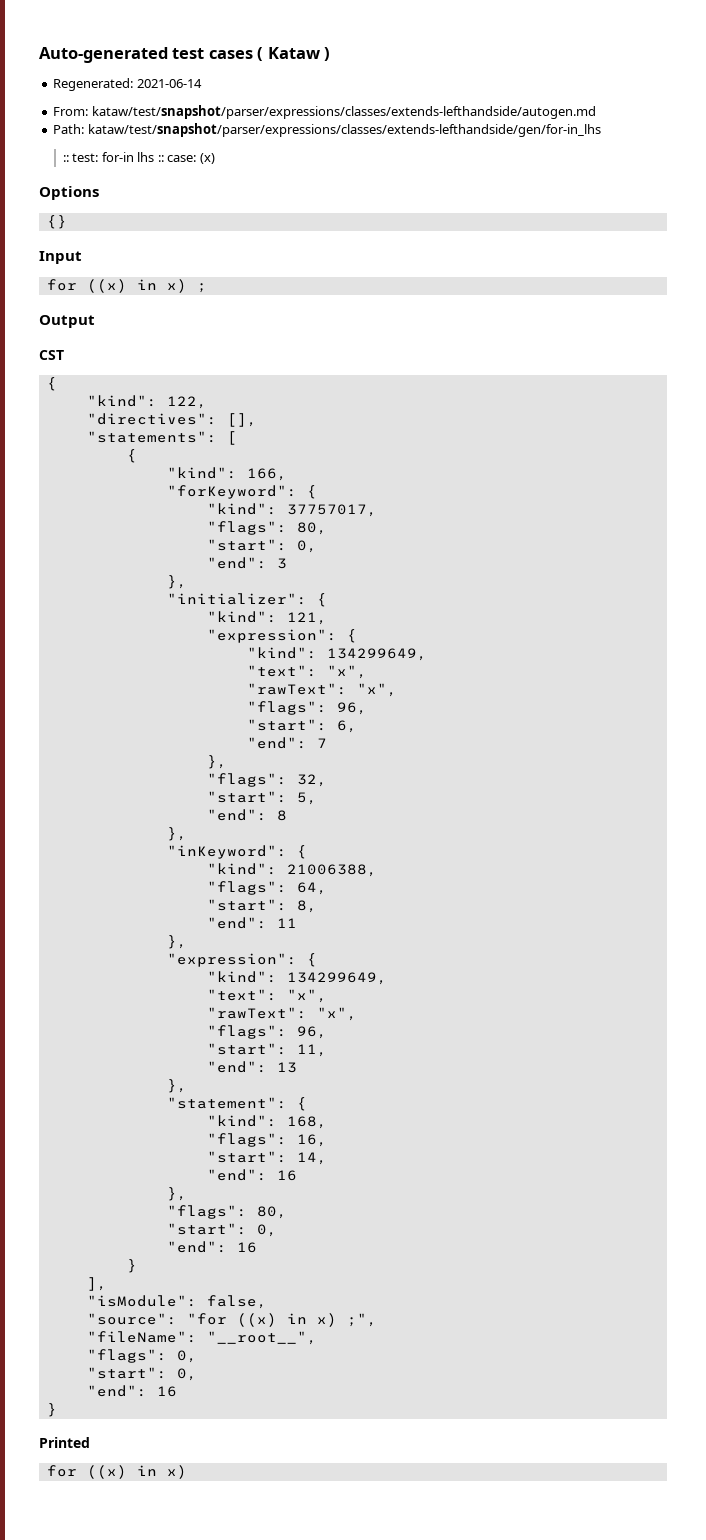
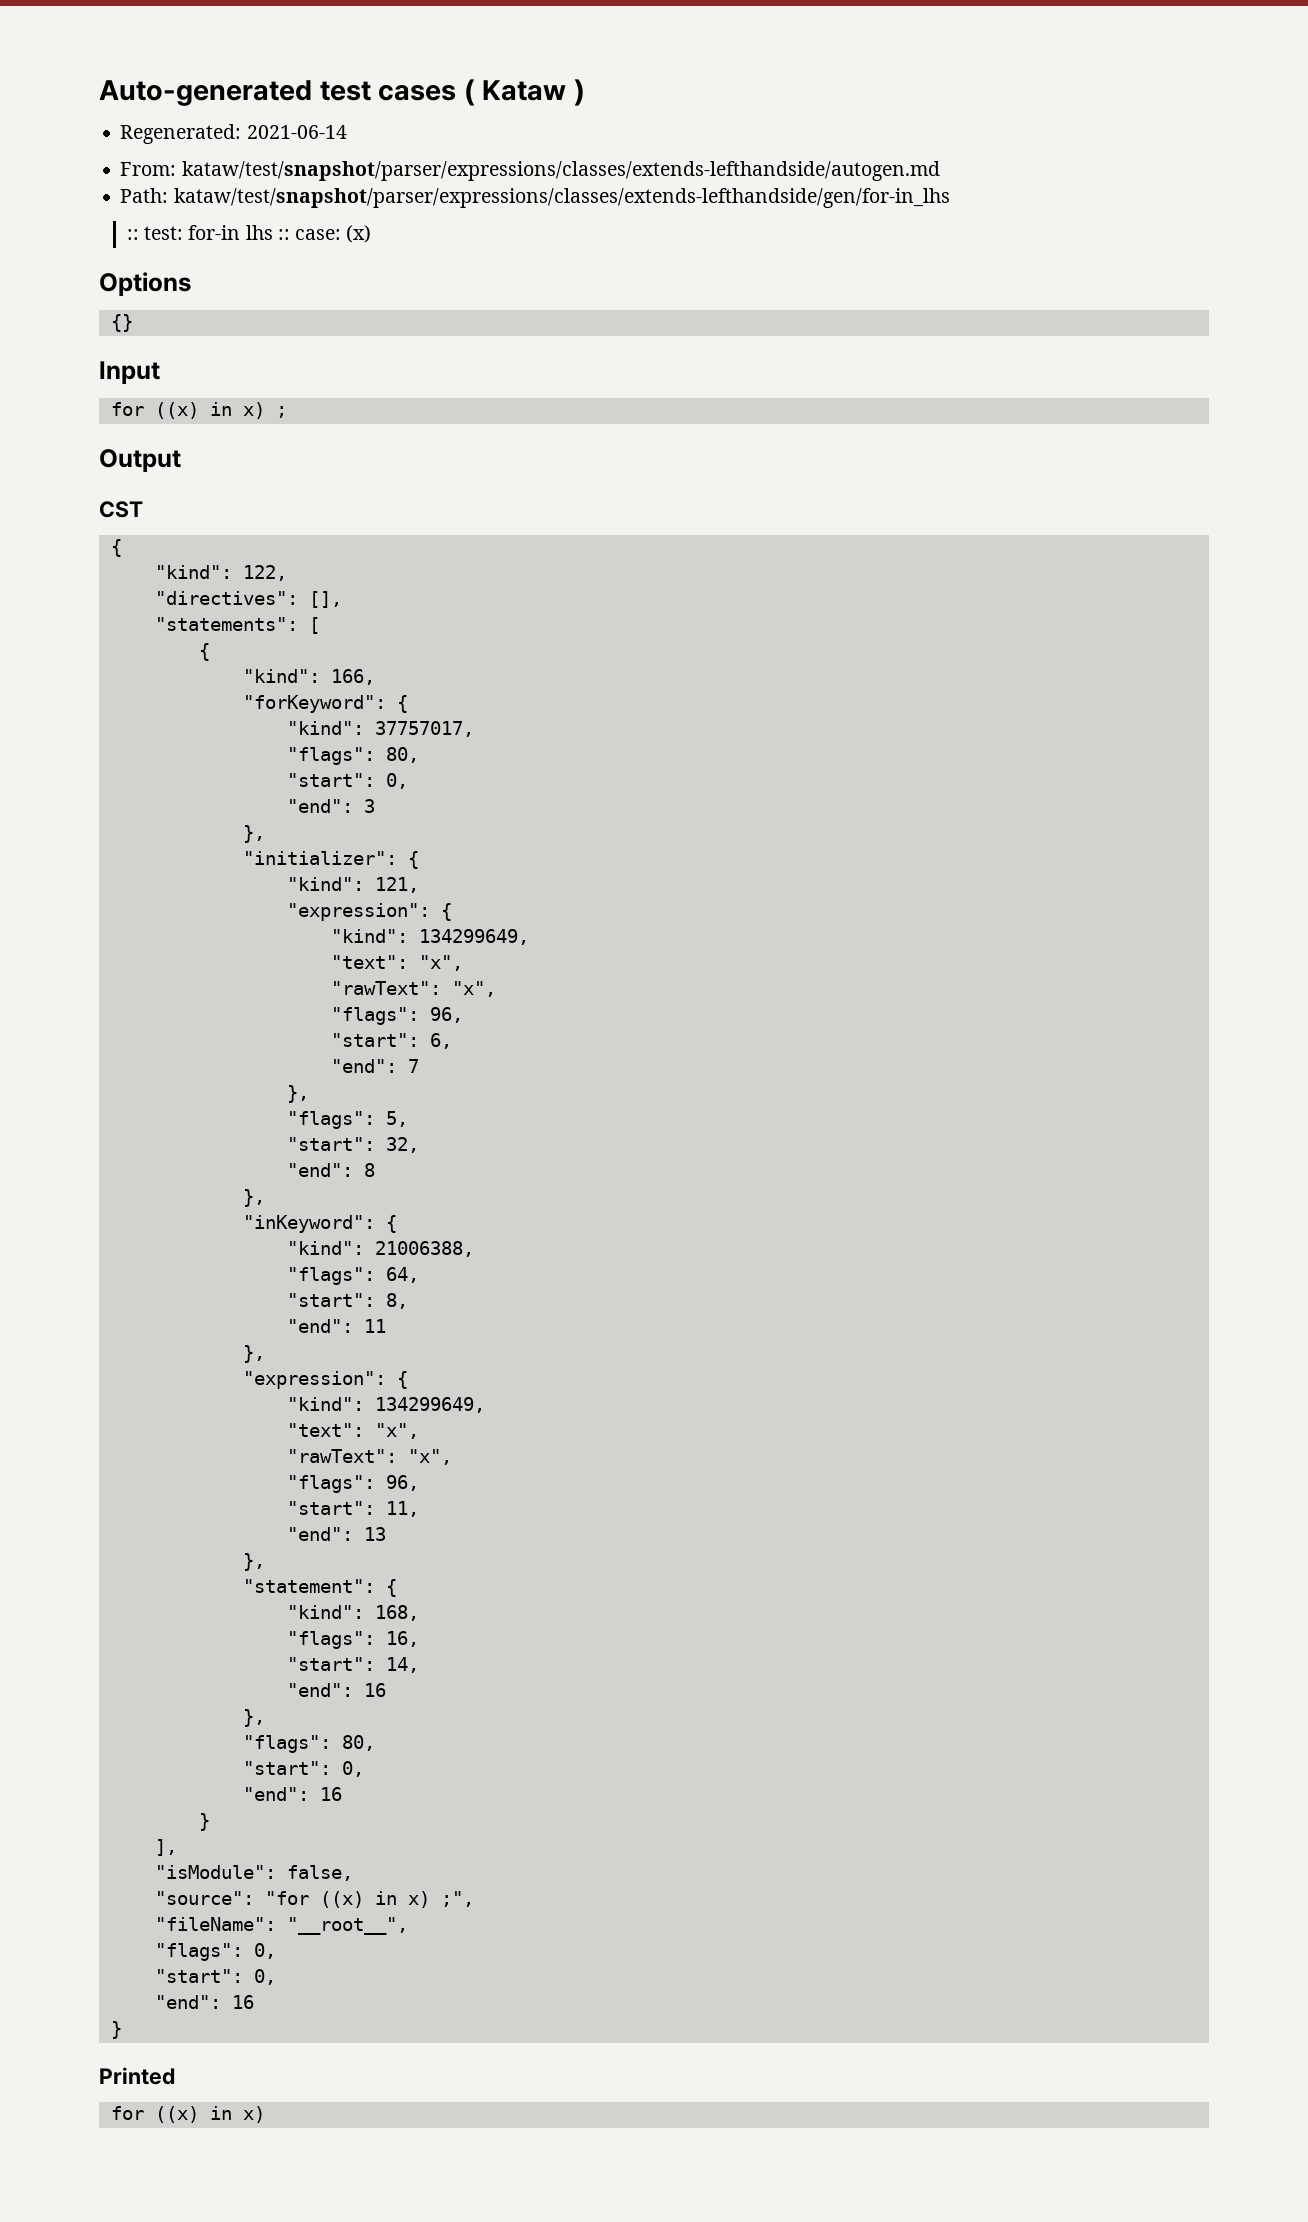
- "flags": 32,
- "start": 5,
+ "flags": 5,
+ "start": 32,

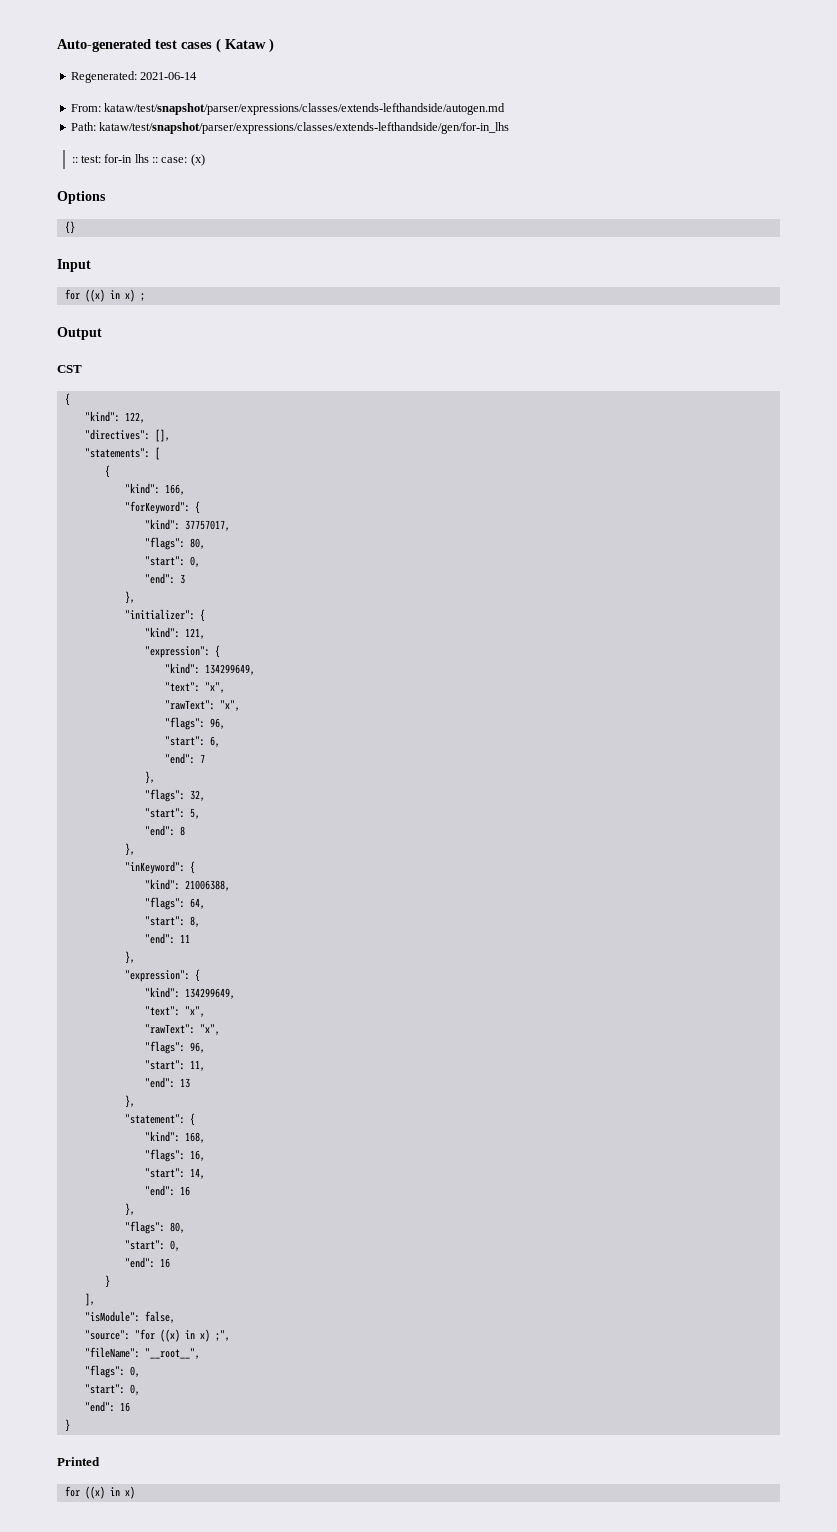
- "flags": 5,
- "start": 32,
+ "flags": 32,
+ "start": 5,

